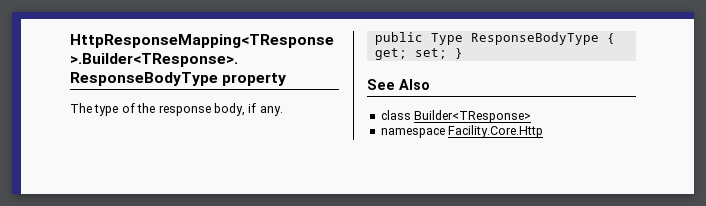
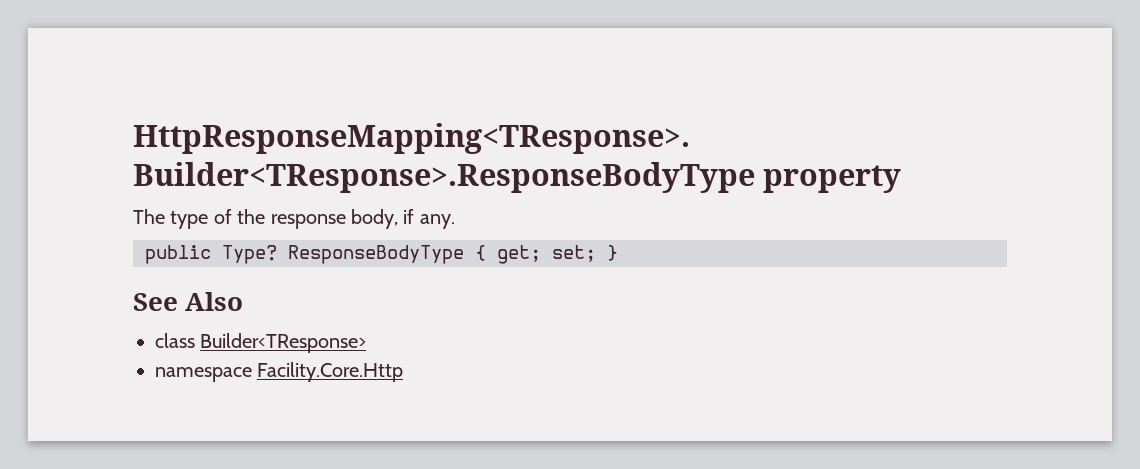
- public Type ResponseBodyType { get; set; }
+ public Type? ResponseBodyType { get; set; }

